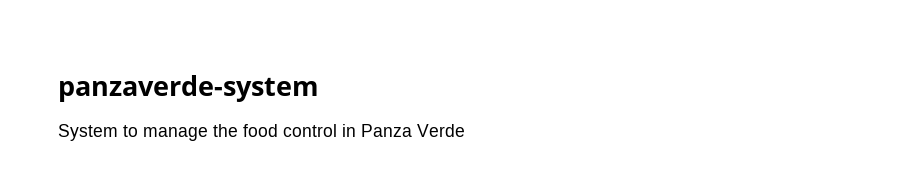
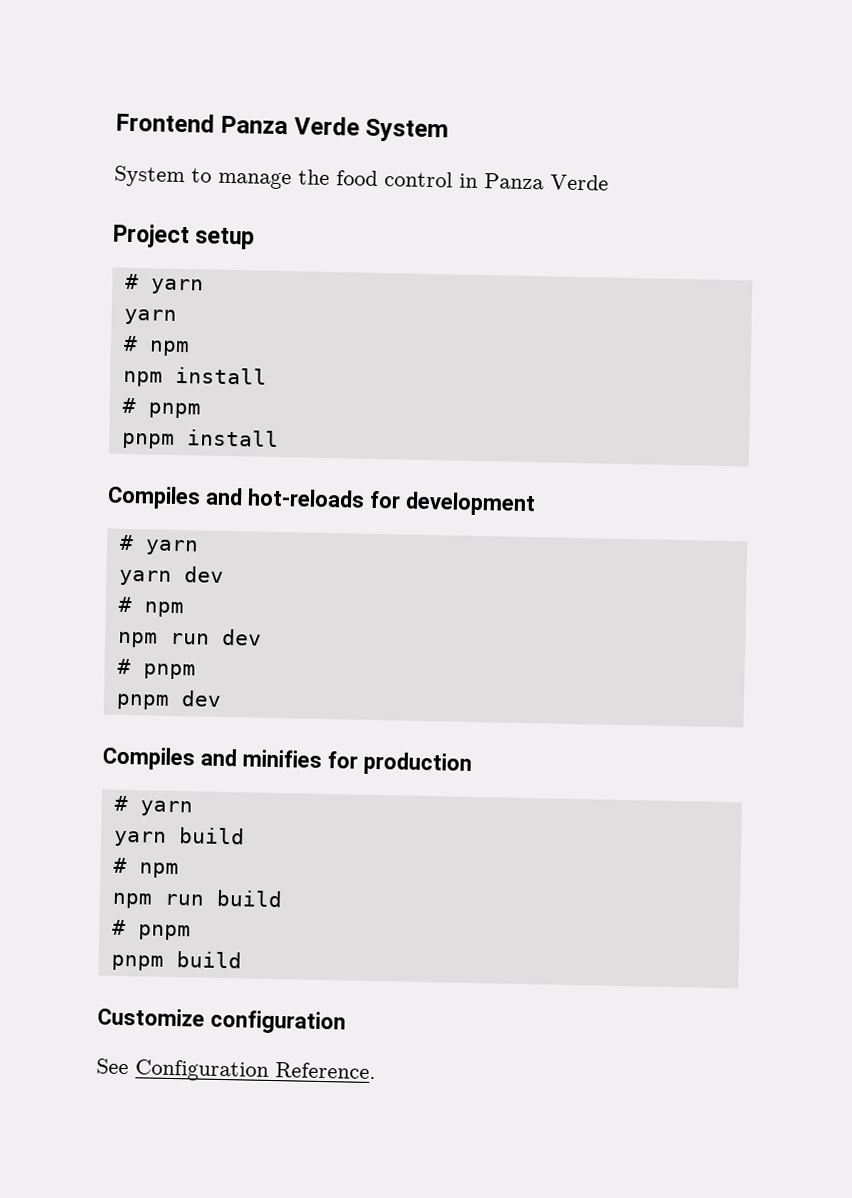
- panzaverde-system
+ Frontend Panza Verde System
+ Project setup
+ # yarn
+ yarn
+ # npm
+ npm install
+ # pnpm
+ pnpm install
+ Compiles and hot-reloads for development
+ # yarn
+ yarn dev
+ # npm
+ npm run dev
+ # pnpm
+ pnpm dev
+ Compiles and minifies for production
+ # yarn
+ yarn build
+ # npm
+ npm run build
+ # pnpm
+ pnpm build
+ Customize configuration
+ See Configuration Reference.

